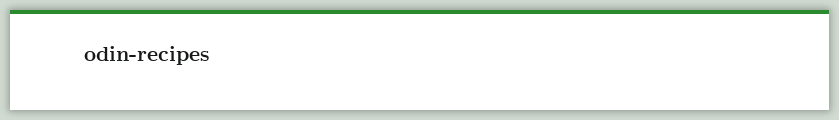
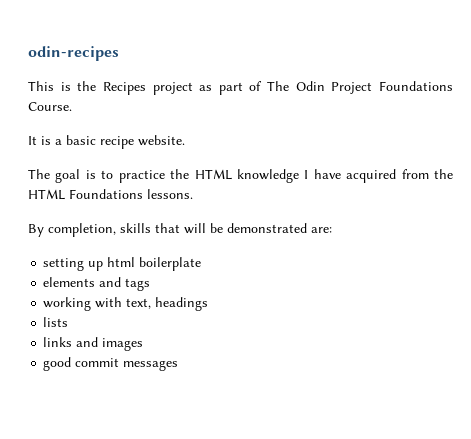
+ This is the Recipes project as part of The Odin Project Foundations Course.
+ It is a basic recipe website.
+ The goal is to practice the HTML knowledge I have acquired from the HTML Foundations lessons.
+ By completion, skills that will be demonstrated are:
+ setting up html boilerplate
+ elements and tags
+ working with text, headings
+ lists
+ links and images
+ good commit messages

